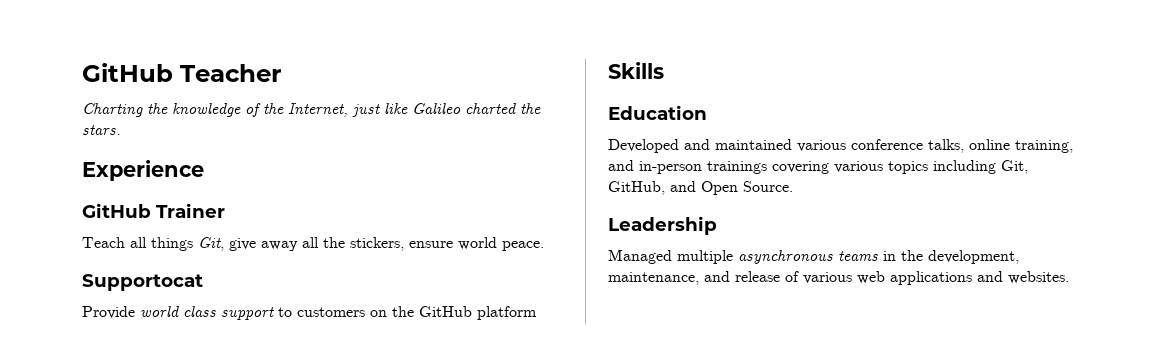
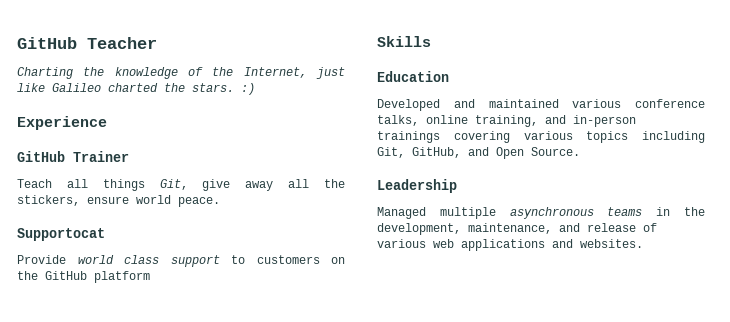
- Charting the knowledge of the Internet, just like Galileo charted the stars.
+ Charting the knowledge of the Internet, just like Galileo charted the stars. :)

